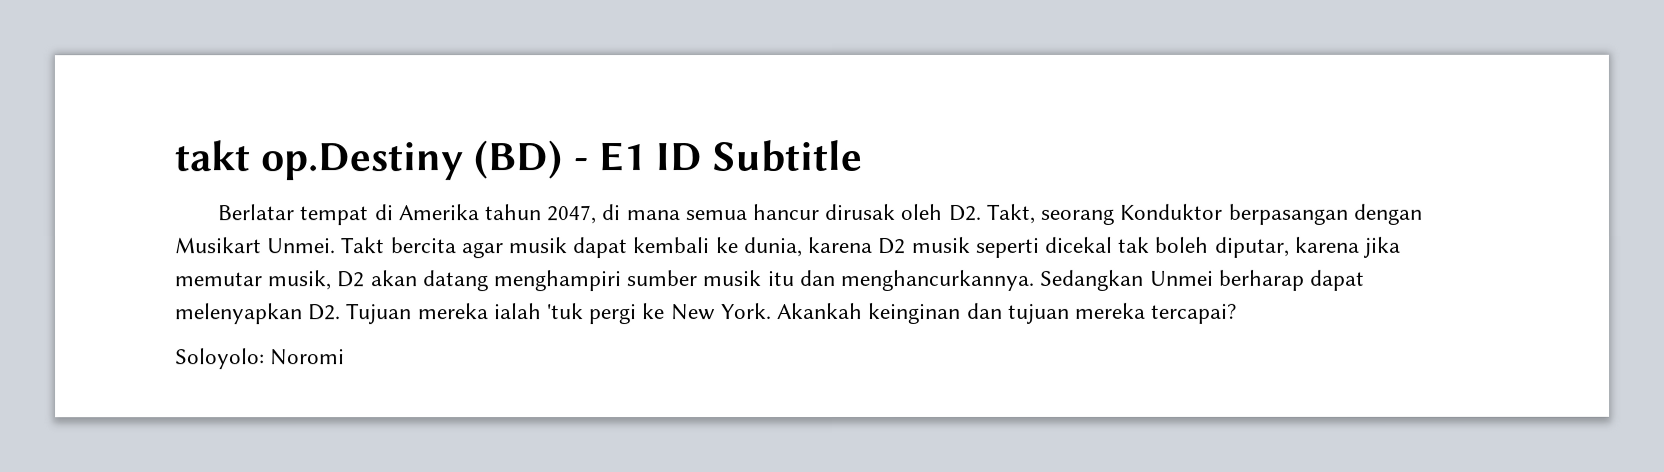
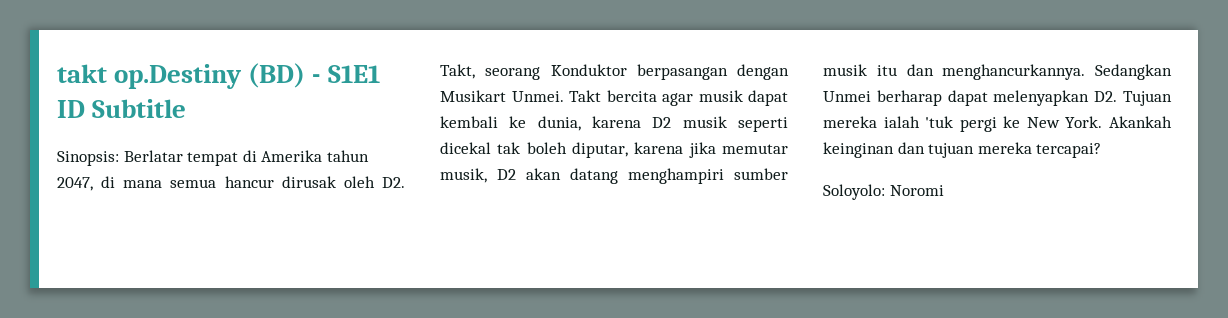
- takt op.Destiny (BD) - E1 ID Subtitle
+ takt op.Destiny (BD) - S1E1 ID Subtitle
- Berlatar tempat di Amerika tahun 2047, di mana semua hancur dirusak oleh D2. Takt, seorang Konduktor berpasangan dengan Musikart Unmei.
+ Sinopsis: Berlatar tempat di Amerika tahun 2047, di mana semua hancur dirusak oleh D2. Takt, seorang Konduktor berpasangan dengan Musikart Unmei.

